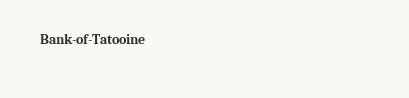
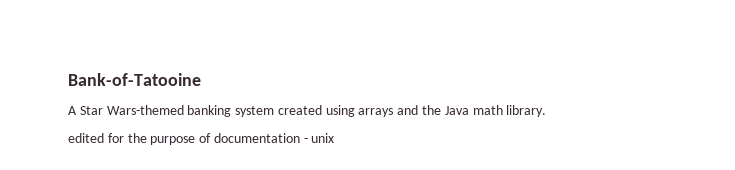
+ A Star Wars-themed banking system created using arrays and the Java math library.
+ edited for the purpose of documentation - unix

